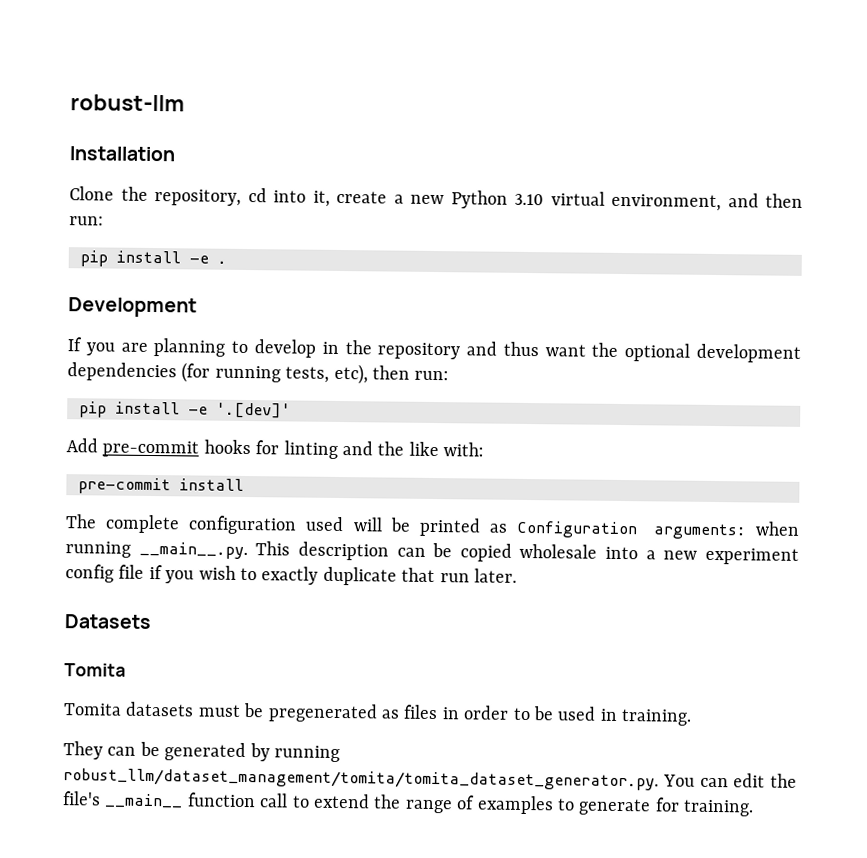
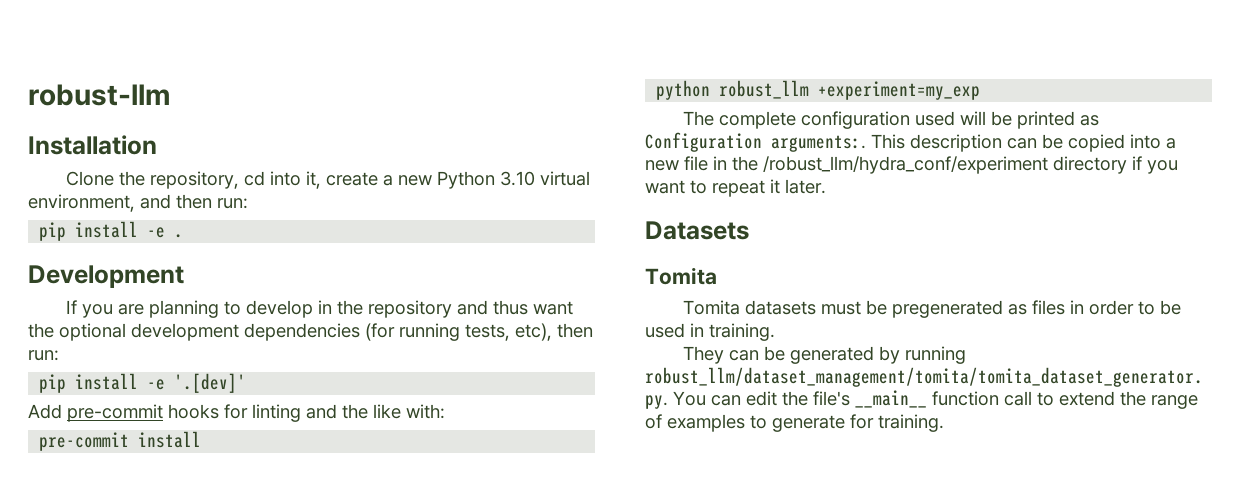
+ python robust_llm +experiment=my_exp
- The complete configuration used will be printed as Configuration arguments: when running __main__.py. This description can be copied wholesale into a new experiment config file if you wish to exactly duplicate that run later.
+ The complete configuration used will be printed as Configuration arguments:. This description can be copied into a new file in the /robust_llm/hydra_conf/experiment directory if you want to repeat it later.

